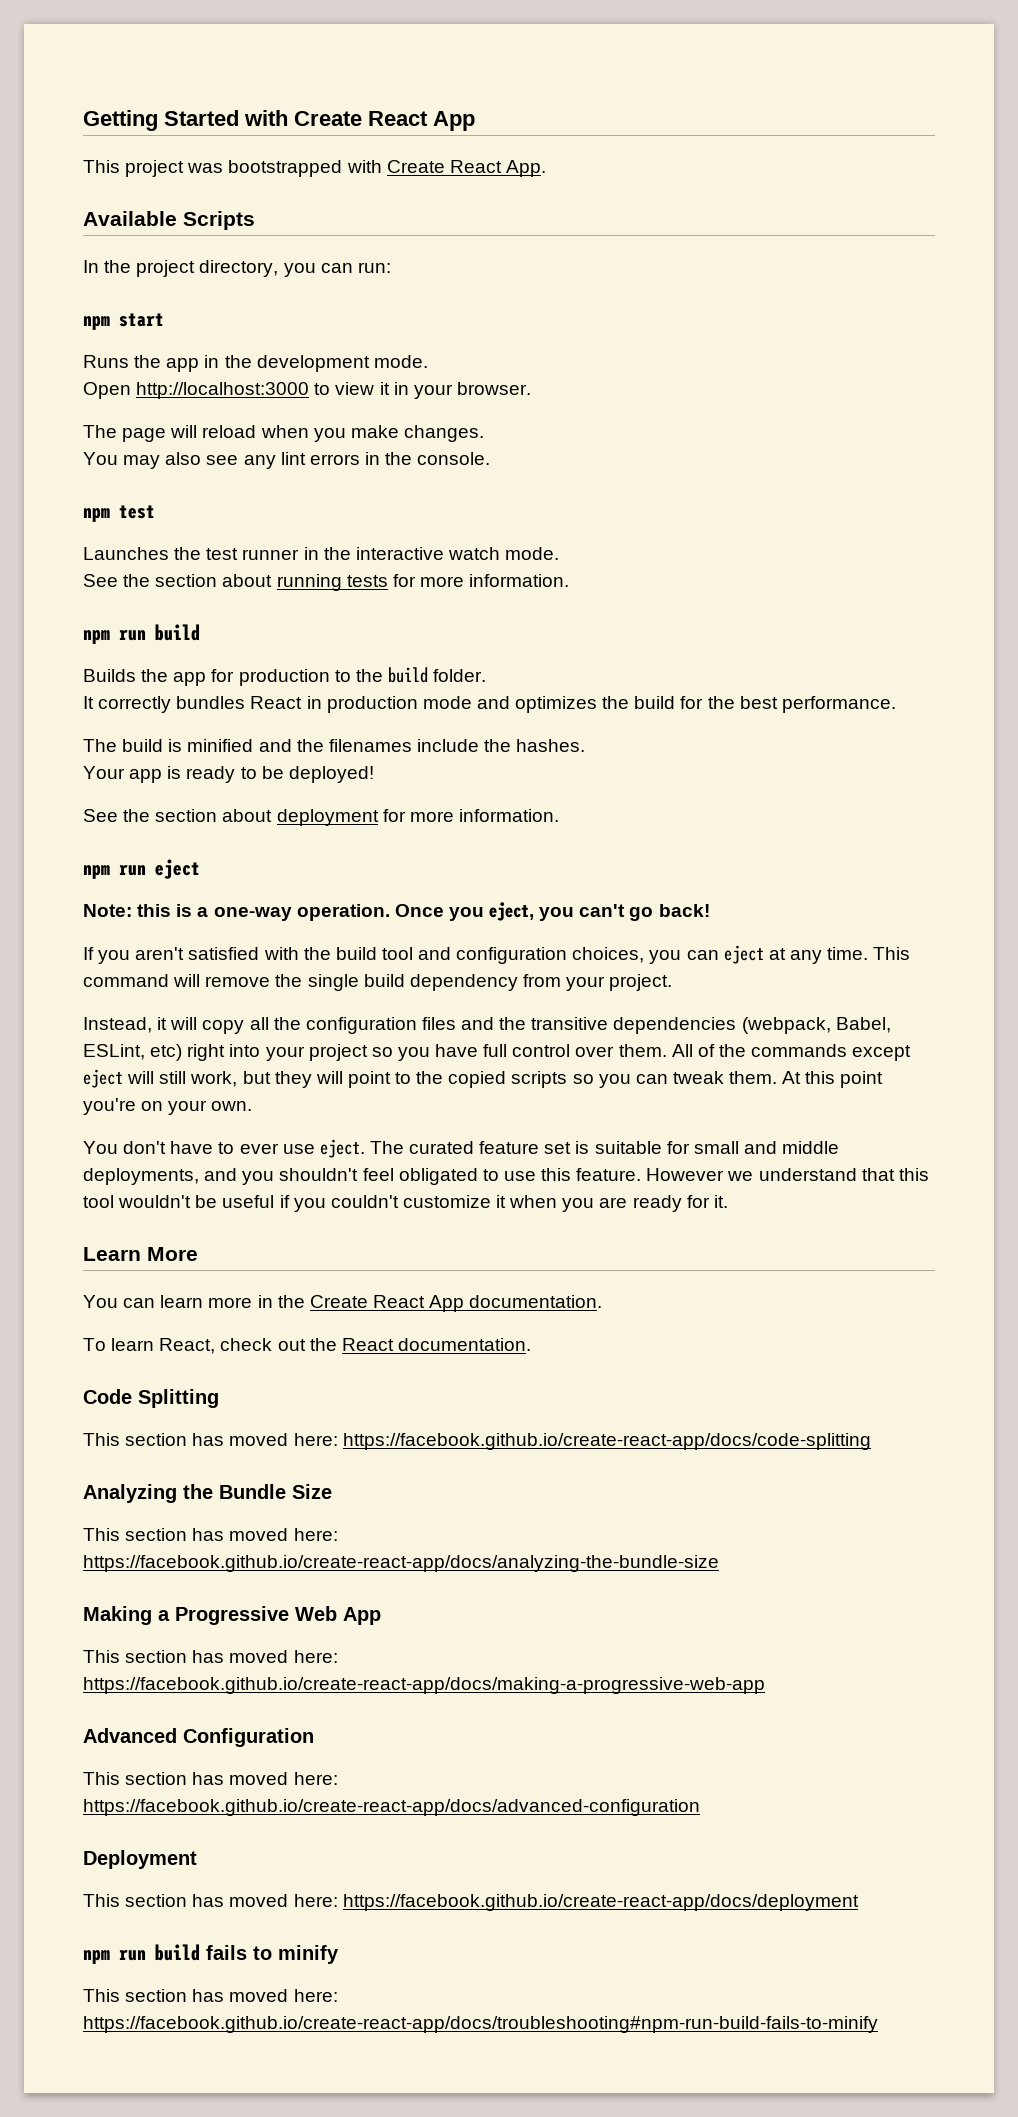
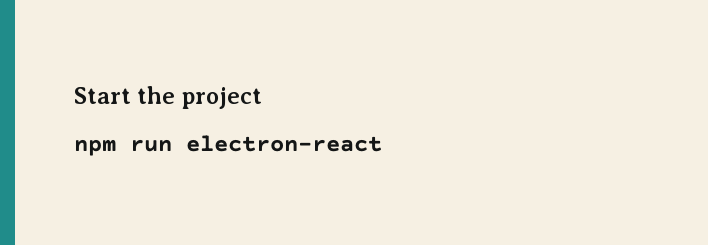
- Getting Started with Create React App
- This project was bootstrapped with Create React App.
- Available Scripts
- In the project directory, you can run:
- npm start
- Runs the app in the development mode.
- Open http://localhost:3000 to view it in your browser.
- The page will reload when you make changes.
- You may also see any lint errors in the console.
- npm test
- Launches the test runner in the interactive watch mode.
- See the section about running tests for more information.
- npm run build
- Builds the app for production to the build folder.
- It correctly bundles React in production mode and optimizes the build for the best performance.
- The build is minified and the filenames include the hashes.
- Your app is ready to be deployed!
- See the section about deployment for more information.
- npm run eject
- Note: this is a one-way operation. Once you eject, you can't go back!
- If you aren't satisfied with the build tool and configuration choices, you can eject at any time. This command will remove the single build dependency from your project.
- Instead, it will copy all the configuration files and the transitive dependencies (webpack, Babel, ESLint, etc) right into your project so you have full control over them. All of the commands except eject will still work, but they will point to the copied scripts so you can tweak them. At this point you're on your own.
- You don't have to ever use eject. The curated feature set is suitable for small and middle deployments, and you shouldn't feel obligated to use this feature. However we understand that this tool wouldn't be useful if you couldn't customize it when you are ready for it.
- Learn More
- You can learn more in the Create React App documentation.
- To learn React, check out the React documentation.
- Code Splitting
- This section has moved here: https://facebook.github.io/create-react-app/docs/code-splitting
- Analyzing the Bundle Size
- This section has moved here: https://facebook.github.io/create-react-app/docs/analyzing-the-bundle-size
- Making a Progressive Web App
- This section has moved here: https://facebook.github.io/create-react-app/docs/making-a-progressive-web-app
- Advanced Configuration
- This section has moved here: https://facebook.github.io/create-react-app/docs/advanced-configuration
- Deployment
- This section has moved here: https://facebook.github.io/create-react-app/docs/deployment
- npm run build fails to minify
- This section has moved here: https://facebook.github.io/create-react-app/docs/troubleshooting#npm-run-build-fails-to-minify
+ Start the project
+ npm run electron-react

